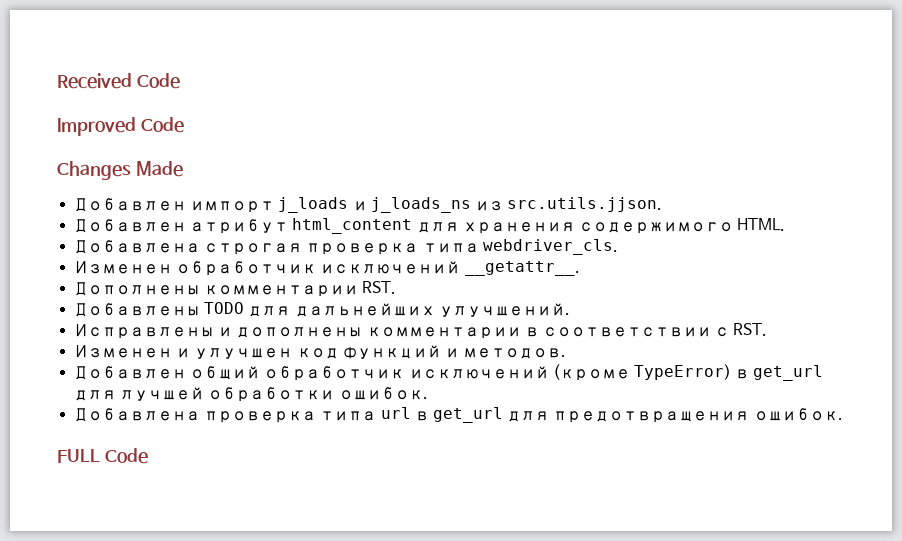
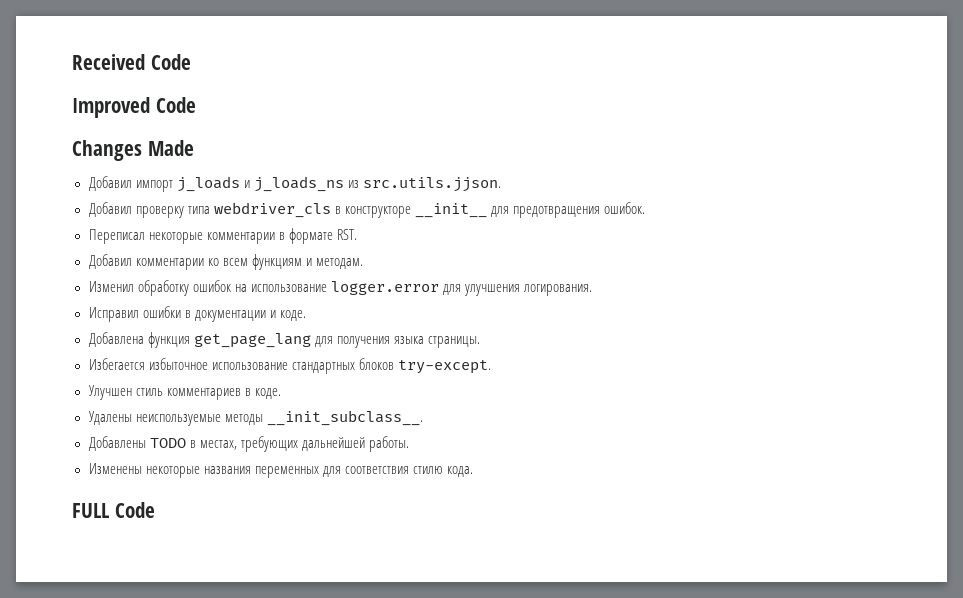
- Добавлен импорт j_loads и j_loads_ns из src.utils.jjson.
+ Добавил импорт j_loads и j_loads_ns из src.utils.jjson.
- Добавлен атрибут html_content для хранения содержимого HTML.
- Добавлена строгая проверка типа webdriver_cls.
- Изменен обработчик исключений __getattr__.
- Дополнены комментарии RST.
- Добавлены TODO для дальнейших улучшений.
- Исправлены и дополнены комментарии в соответствии с RST.
- Изменен и улучшен код функций и методов.
- Добавлен общий обработчик исключений (кроме TypeError) в get_url для лучшей обработки ошибок.
- Добавлена проверка типа url в get_url для предотвращения ошибок.
+ Добавил проверку типа webdriver_cls в конструкторе __init__ для предотвращения ошибок.
+ Переписал некоторые комментарии в формате RST.
+ Добавил комментарии ко всем функциям и методам.
+ Изменил обработку ошибок на использование logger.error для улучшения логирования.
+ Исправил ошибки в документации и коде.
+ Добавлена функция get_page_lang для получения языка страницы.
+ Избегается избыточное использование стандартных блоков try-except.
+ Улучшен стиль комментариев в коде.
+ Удалены неиспользуемые методы __init_subclass__.
+ Добавлены TODO в местах, требующих дальнейшей работы.
+ Изменены некоторые названия переменных для соответствия стилю кода.

